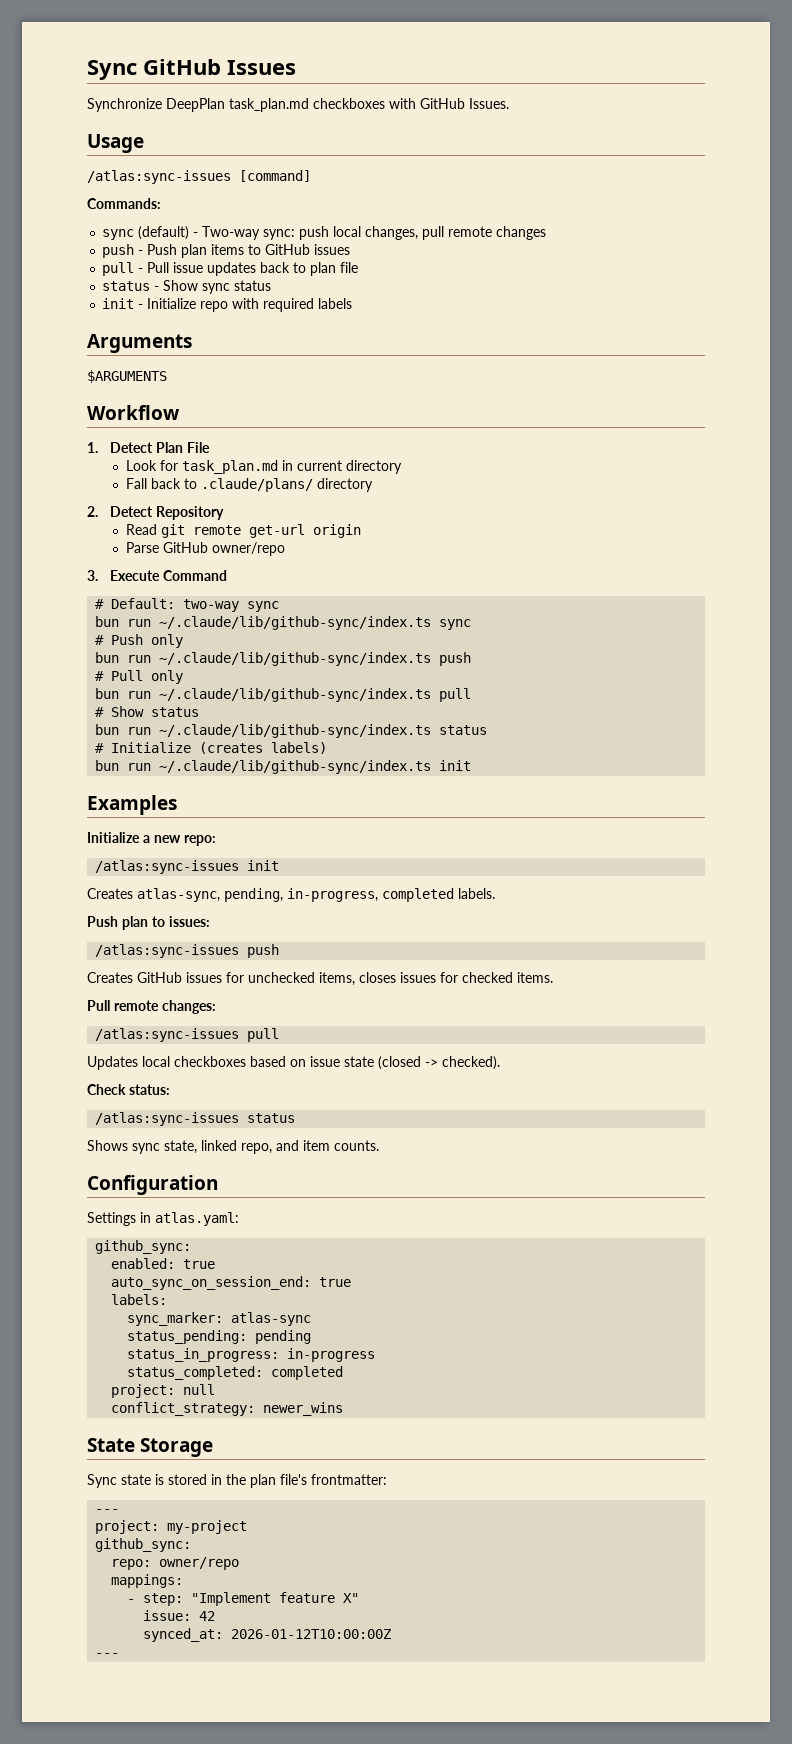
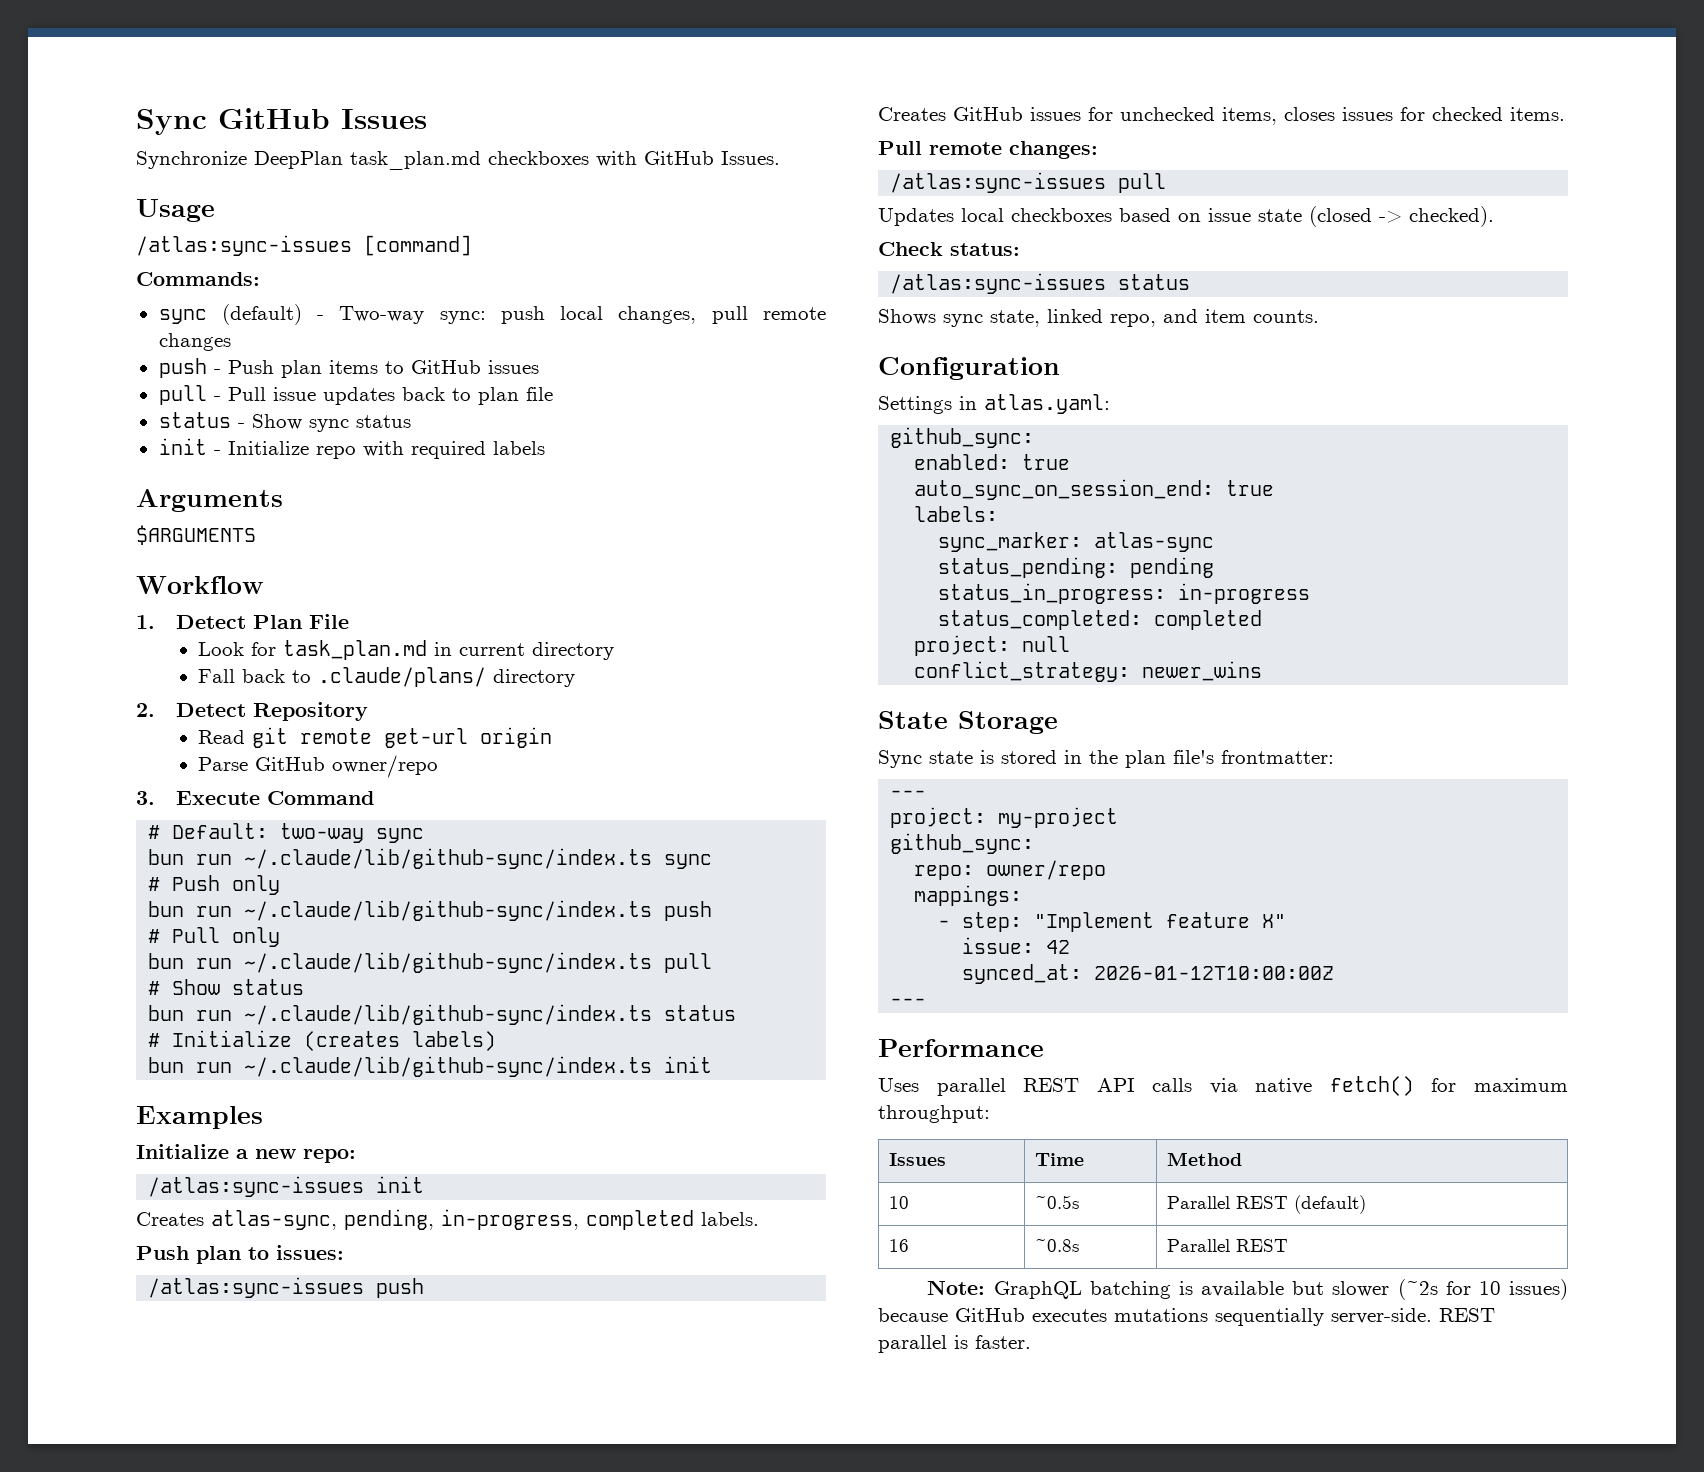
+ Performance
+ Uses parallel REST API calls via native fetch() for maximum throughput:
+ Issues | Time | Method
+ 10 | ~0.5s | Parallel REST (default)
+ 16 | ~0.8s | Parallel REST
+ Note: GraphQL batching is available but slower (~2s for 10 issues) because GitHub executes mutations sequentially server-side. REST parallel is faster.

